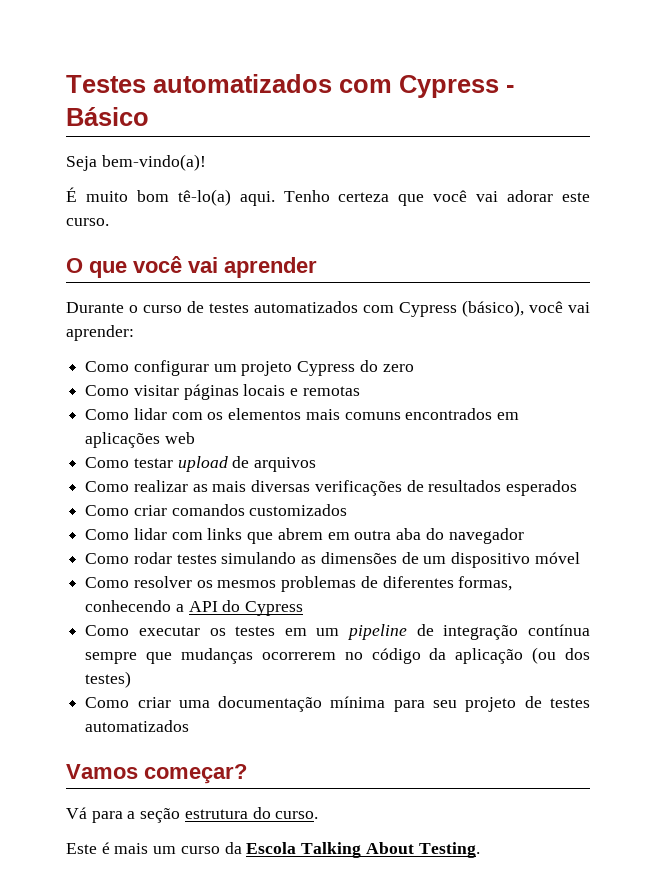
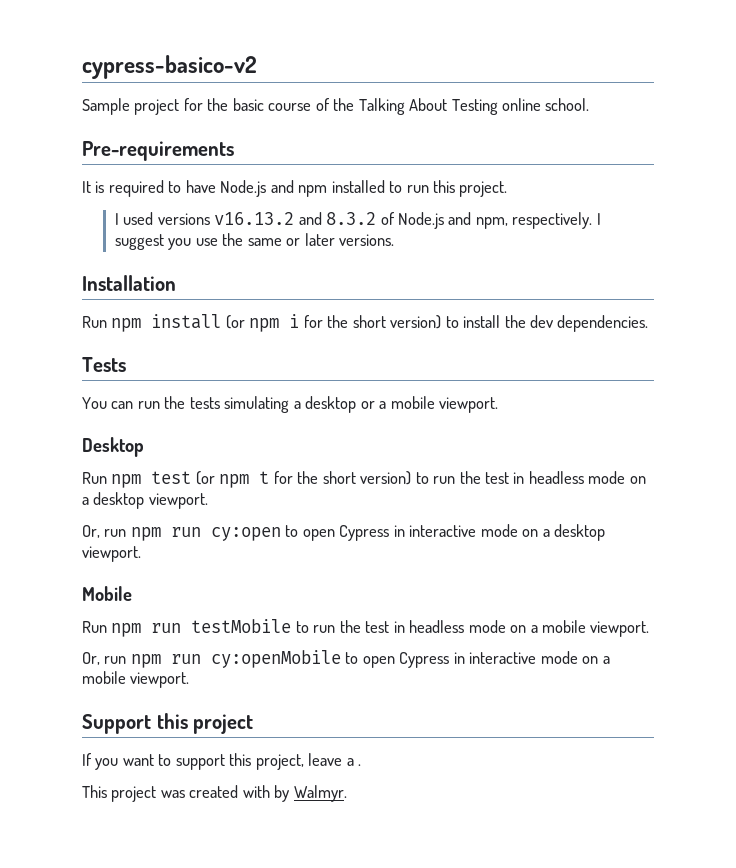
- Testes automatizados com Cypress - Básico
- Seja bem-vindo(a)!
- É muito bom tê-lo(a) aqui. Tenho certeza que você vai adorar este curso.
- O que você vai aprender
- Durante o curso de testes automatizados com Cypress (básico), você vai aprender:
- Como configurar um projeto Cypress do zero
- Como visitar páginas locais e remotas
- Como lidar com os elementos mais comuns encontrados em aplicações web
- Como testar upload de arquivos
- Como realizar as mais diversas verificações de resultados esperados
- Como criar comandos customizados
- Como lidar com links que abrem em outra aba do navegador
- Como rodar testes simulando as dimensões de um dispositivo móvel
- Como resolver os mesmos problemas de diferentes formas, conhecendo a API do Cypress
- Como executar os testes em um pipeline de integração contínua sempre que mudanças ocorrerem no código da aplicação (ou dos testes)
- Como criar uma documentação mínima para seu projeto de testes automatizados
- Vamos começar?
- Vá para a seção estrutura do curso.
- Este é mais um curso da Escola Talking About Testing.
+ cypress-basico-v2
+ Sample project for the basic course of the Talking About Testing online school.
+ Pre-requirements
+ It is required to have Node.js and npm installed to run this project.
+ I used versions v16.13.2 and 8.3.2 of Node.js and npm, respectively. I suggest you use the same or later versions.
+ Installation
+ Run npm install (or npm i for the short version) to install the dev dependencies.
+ Tests
+ You can run the tests simulating a desktop or a mobile viewport.
+ Desktop
+ Run npm test (or npm t for the short version) to run the test in headless mode on a desktop viewport.
+ Or, run npm run cy:open to open Cypress in interactive mode on a desktop viewport.
+ Mobile
+ Run npm run testMobile to run the test in headless mode on a mobile viewport.
+ Or, run npm run cy:openMobile to open Cypress in interactive mode on a mobile viewport.
+ Support this project
+ If you want to support this project, leave a .
+ This project was created with by Walmyr.

